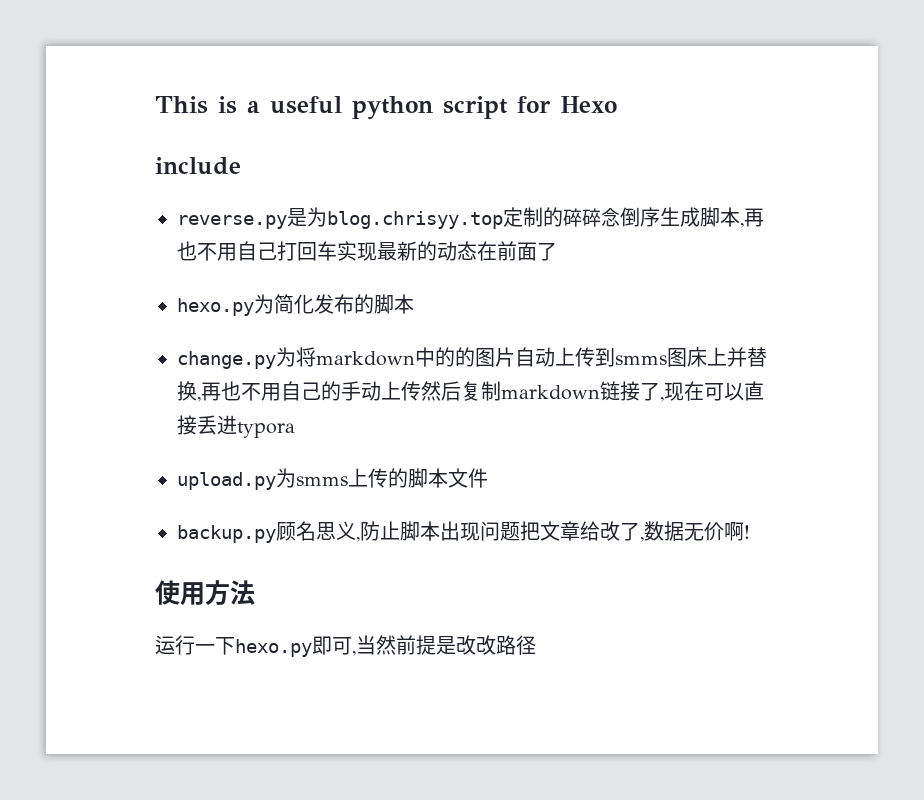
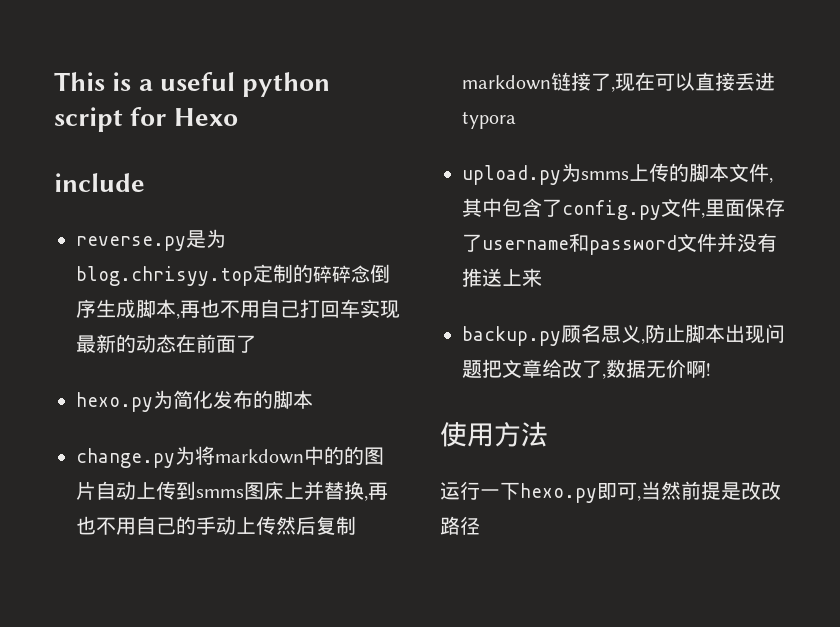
- upload.py为smms上传的脚本文件
+ upload.py为smms上传的脚本文件,其中包含了config.py文件,里面保存了username和password文件并没有推送上来

